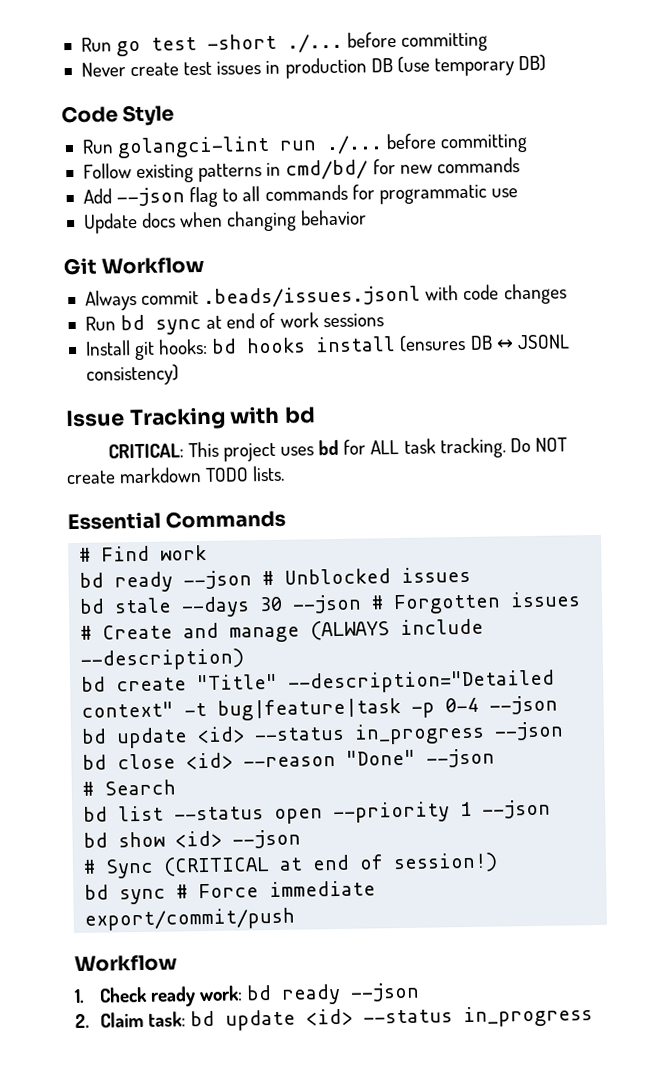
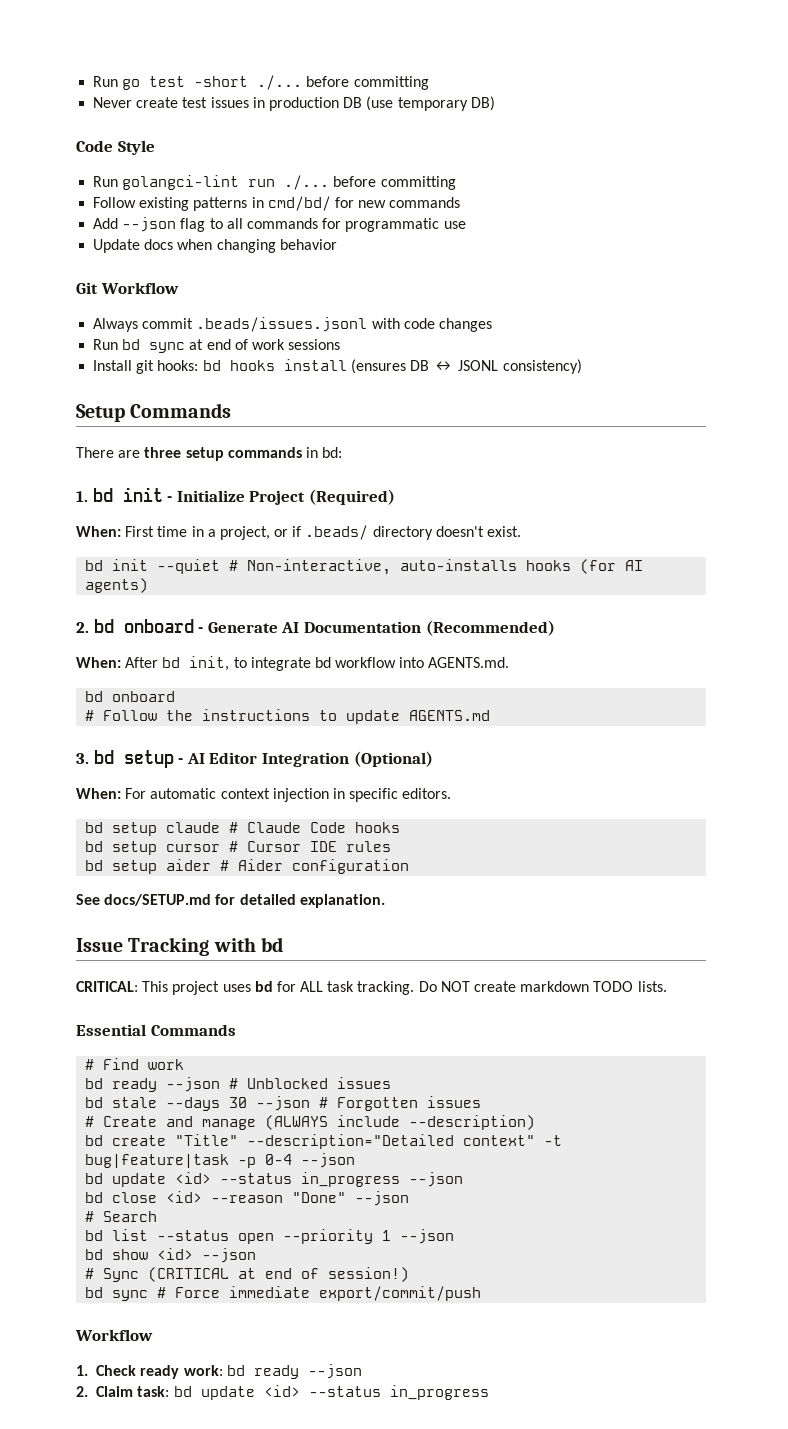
+ Setup Commands
+ There are three setup commands in bd:
+ 1. bd init - Initialize Project (Required)
+ When: First time in a project, or if .beads/ directory doesn't exist.
+ bd init --quiet # Non-interactive, auto-installs hooks (for AI agents)
+ 2. bd onboard - Generate AI Documentation (Recommended)
+ When: After bd init, to integrate bd workflow into AGENTS.md.
+ bd onboard
+ # Follow the instructions to update AGENTS.md
+ 3. bd setup - AI Editor Integration (Optional)
+ When: For automatic context injection in specific editors.
+ bd setup claude # Claude Code hooks
+ bd setup cursor # Cursor IDE rules
+ bd setup aider # Aider configuration
+ See docs/SETUP.md for detailed explanation.

